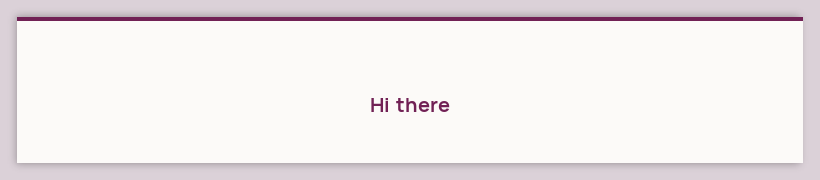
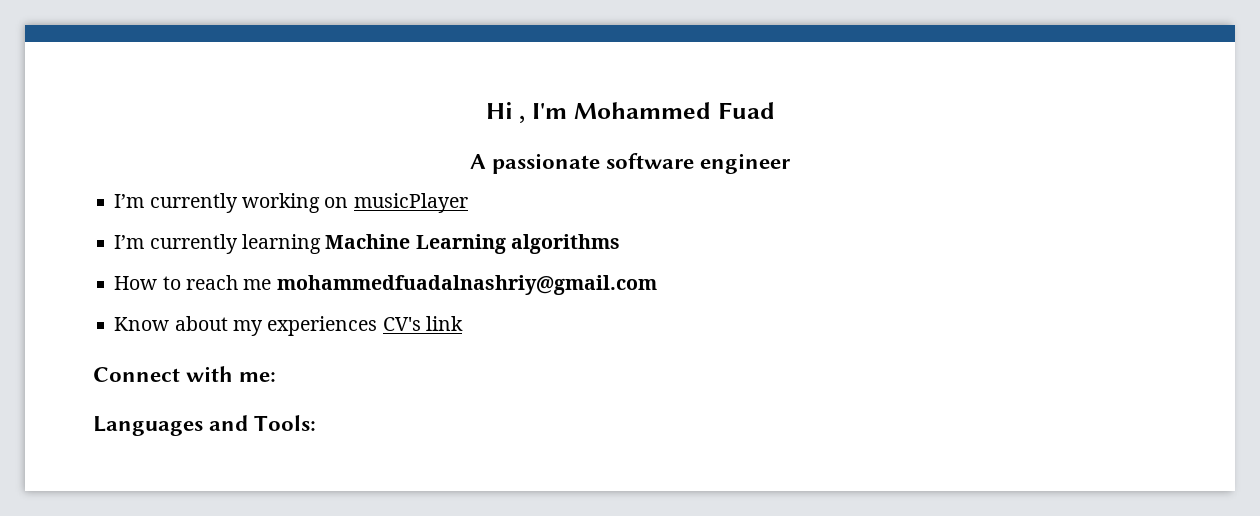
- Hi there
+ Hi , I'm Mohammed Fuad
+ A passionate software engineer
+ I’m currently working on musicPlayer
+ I’m currently learning Machine Learning algorithms
+ How to reach me mohammedfuadalnashriy@gmail.com
+ Know about my experiences CV's link
+ Connect with me:
+ Languages and Tools:

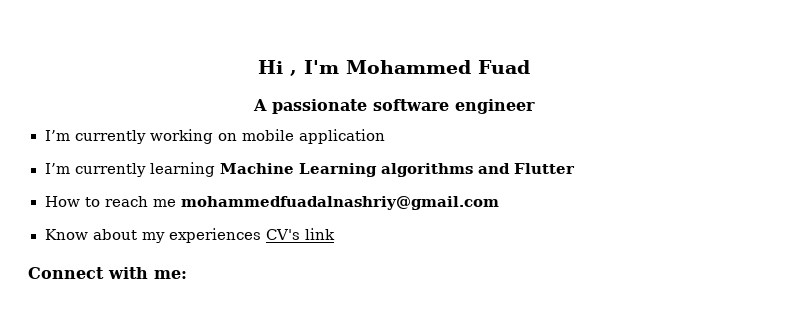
- I’m currently working on musicPlayer
+ I’m currently working on mobile application
- I’m currently learning Machine Learning algorithms
+ I’m currently learning Machine Learning algorithms and Flutter
- Languages and Tools:

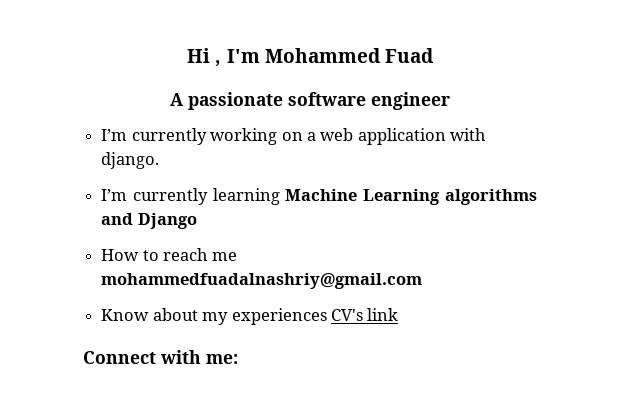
- I’m currently working on mobile application
+ I’m currently working on a web application with django.
- I’m currently learning Machine Learning algorithms and Flutter
+ I’m currently learning Machine Learning algorithms and Django

